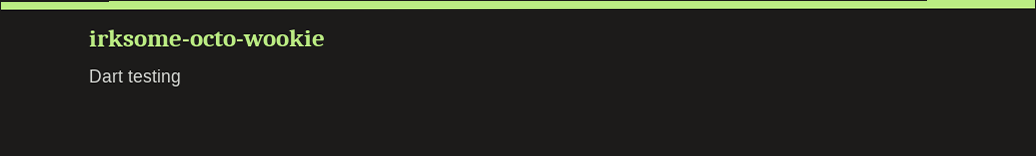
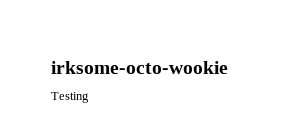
- Dart testing
+ Testing

